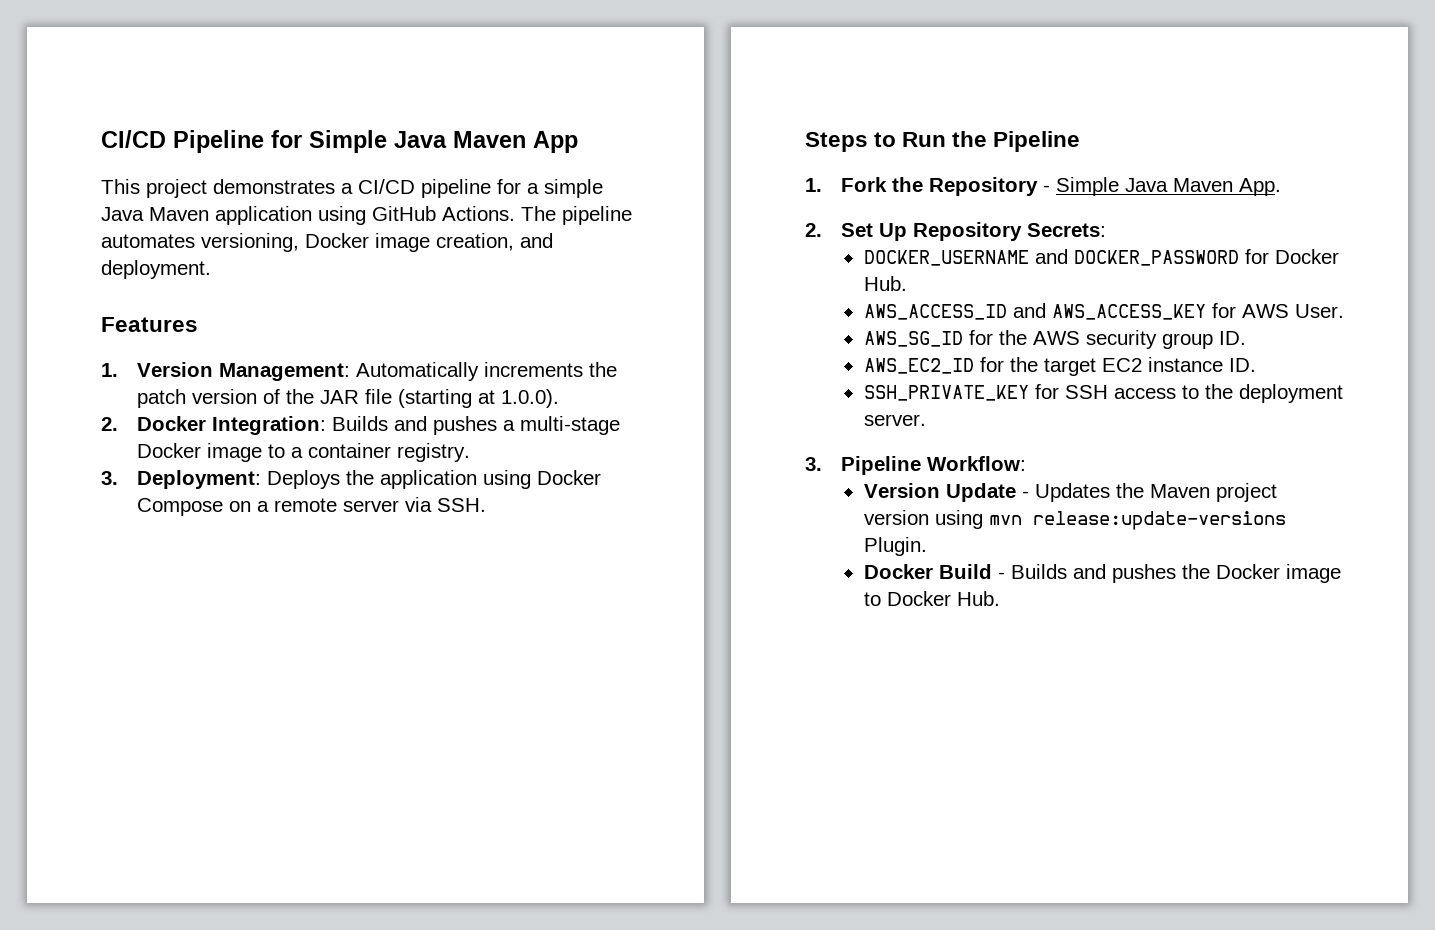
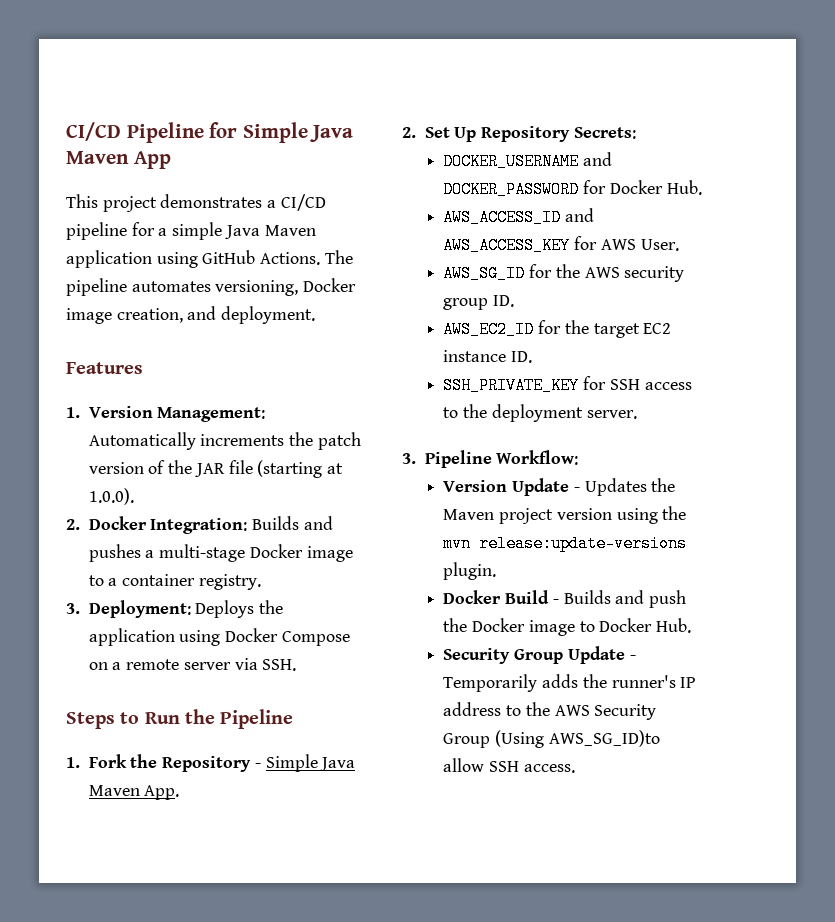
- Version Update - Updates the Maven project version using mvn release:update-versions Plugin.
+ Version Update - Updates the Maven project version using the mvn release:update-versions plugin.
- Docker Build - Builds and pushes the Docker image to Docker Hub.
+ Docker Build - Builds and push the Docker image to Docker Hub.
+ Security Group Update - Temporarily adds the runner's IP address to the AWS Security Group (Using AWS_SG_ID)to allow SSH access.

